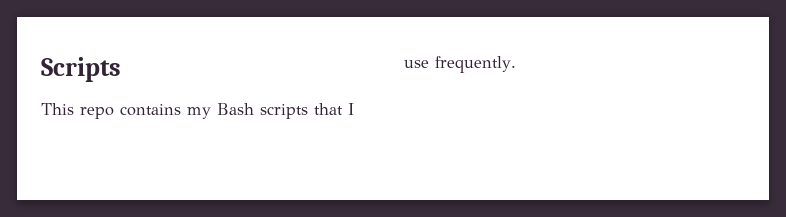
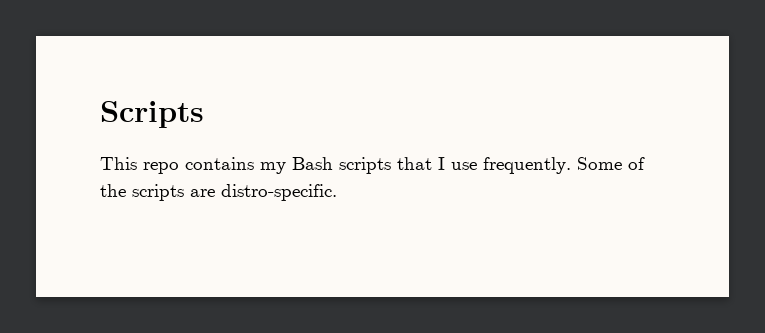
+ Some of the scripts are distro-specific.

